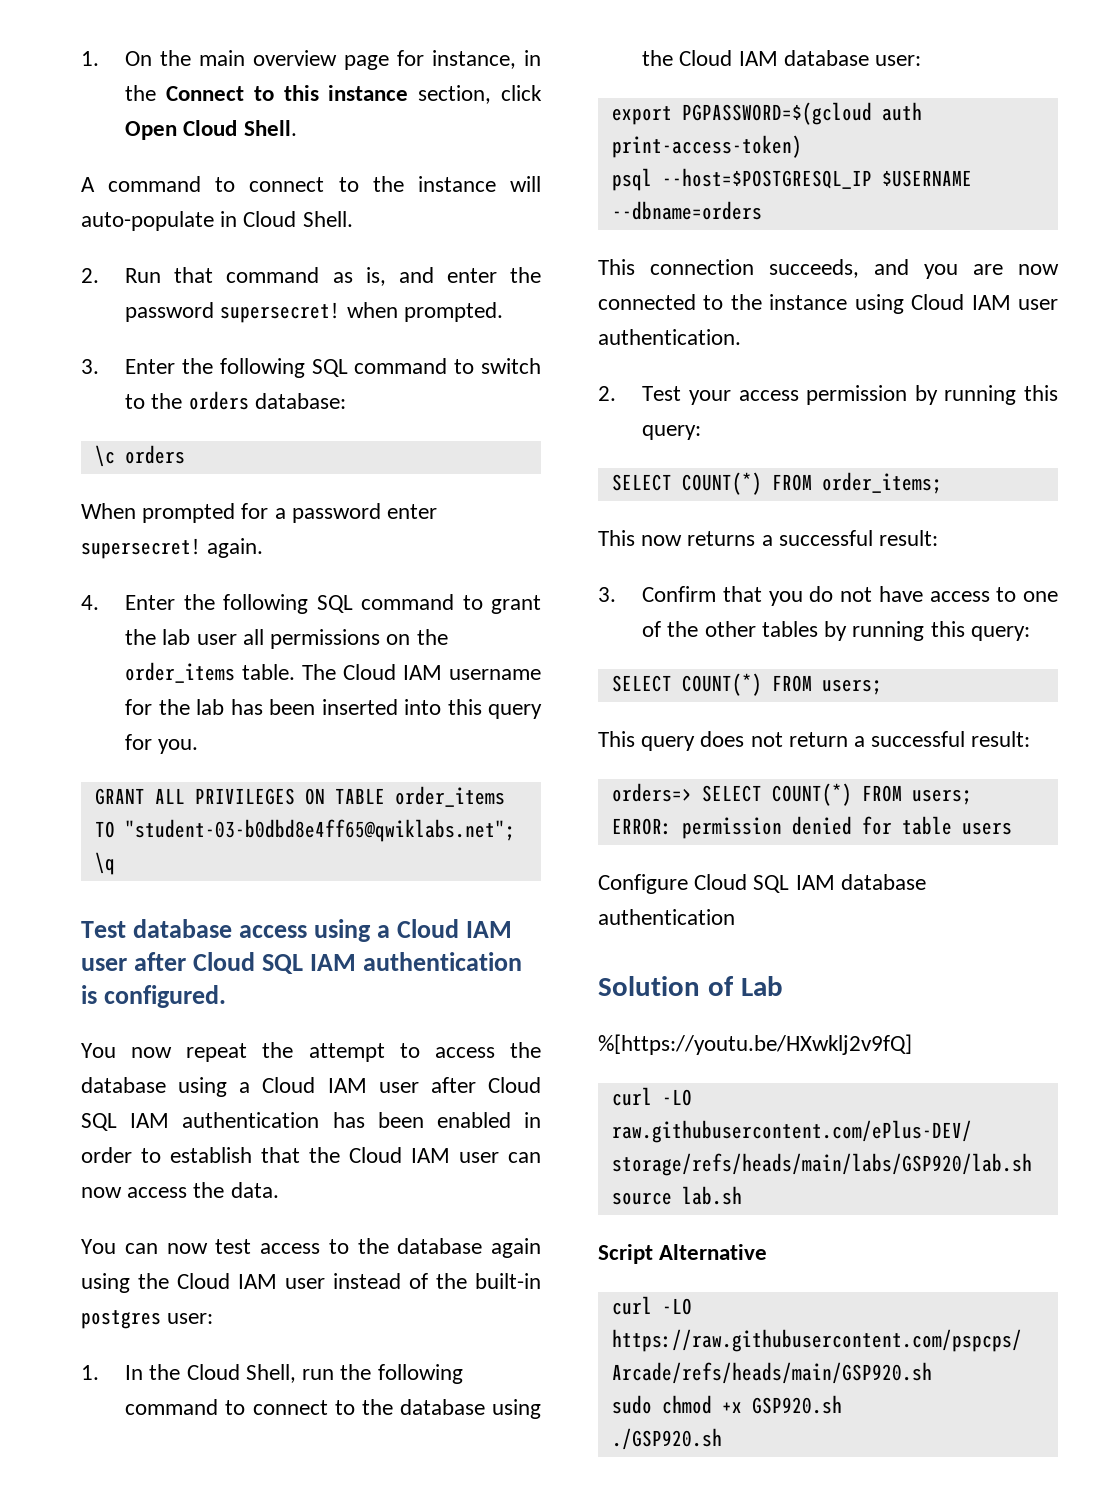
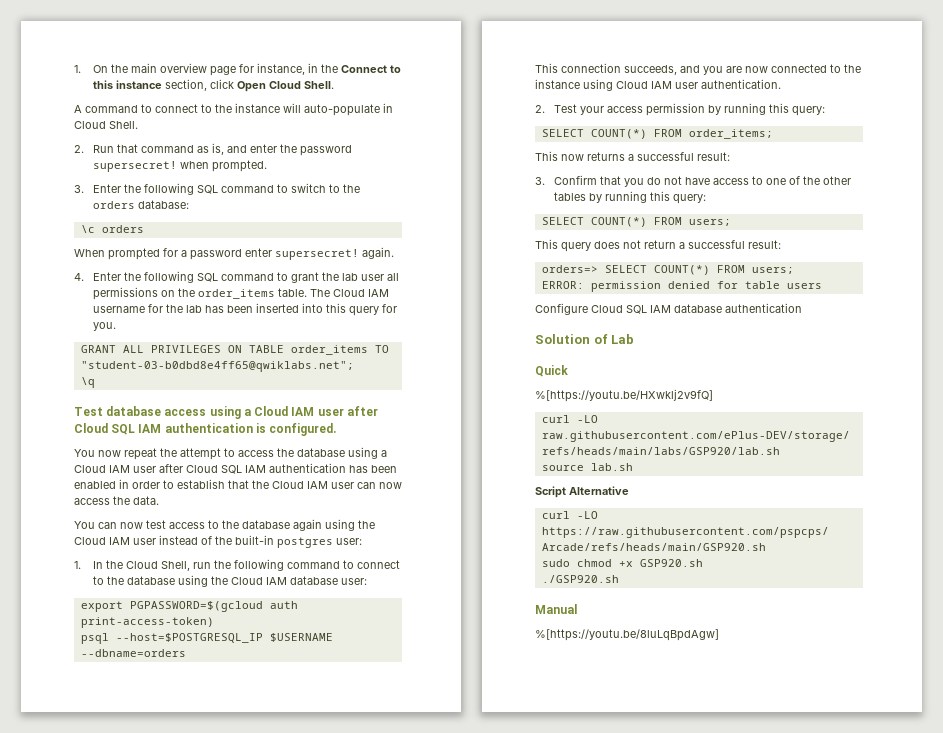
+ Quick
+ Manual
+ %[https://youtu.be/8luLqBpdAgw]

